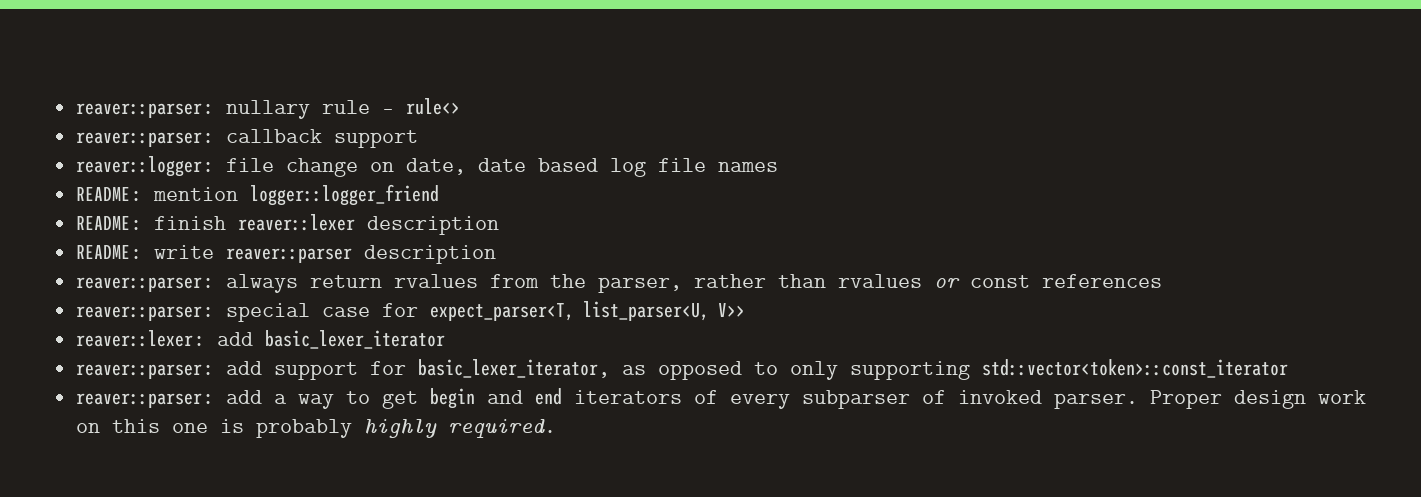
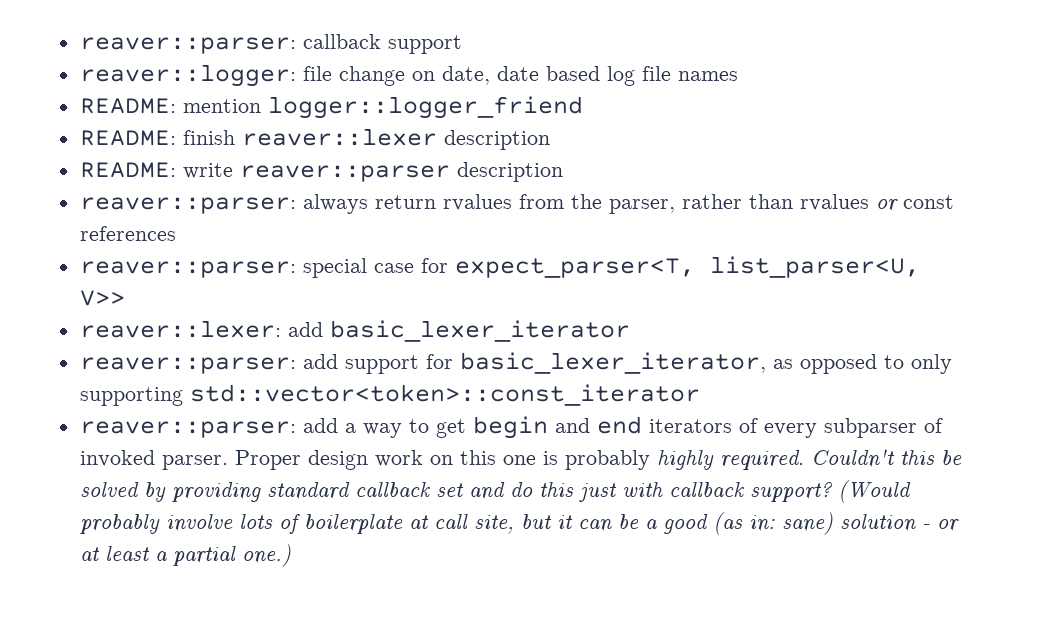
- reaver::parser: nullary rule - rule<>
+ Couldn't this be solved by providing standard callback set and do this just with callback support? (Would probably involve lots of boilerplate at call site, but it can be a good (as in: sane) solution - or at least a partial one.)

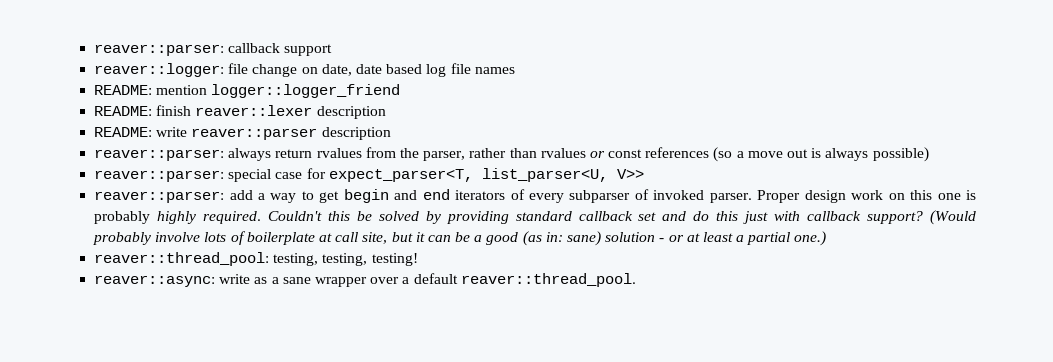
- reaver::parser: always return rvalues from the parser, rather than rvalues or const references
+ reaver::parser: always return rvalues from the parser, rather than rvalues or const references (so a move out is always possible)
- reaver::lexer: add basic_lexer_iterator
- reaver::parser: add support for basic_lexer_iterator, as opposed to only supporting std::vector<token>::const_iterator
+ reaver::thread_pool: testing, testing, testing!
+ reaver::async: write as a sane wrapper over a default reaver::thread_pool.

